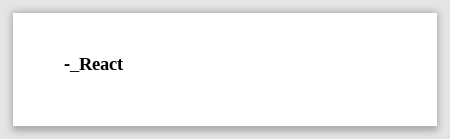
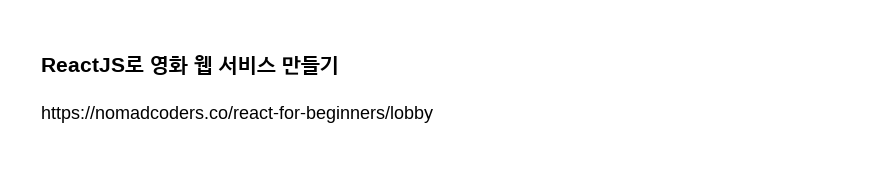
- -_React
+ ReactJS로 영화 웹 서비스 만들기
+ https://nomadcoders.co/react-for-beginners/lobby

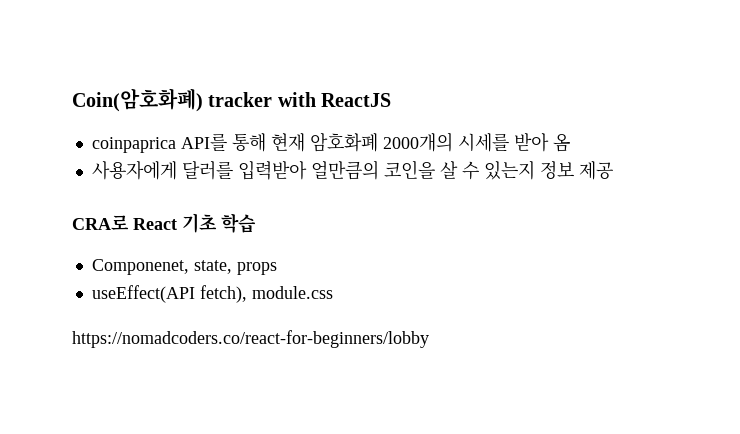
- ReactJS로 영화 웹 서비스 만들기
+ Coin(암호화폐) tracker with ReactJS
+ coinpaprica API를 통해 현재 암호화폐 2000개의 시세를 받아 옴
+ 사용자에게 달러를 입력받아 얼만큼의 코인을 살 수 있는지 정보 제공
+ CRA로 React 기초 학습
+ Componenet, state, props
+ useEffect(API fetch), module.css

